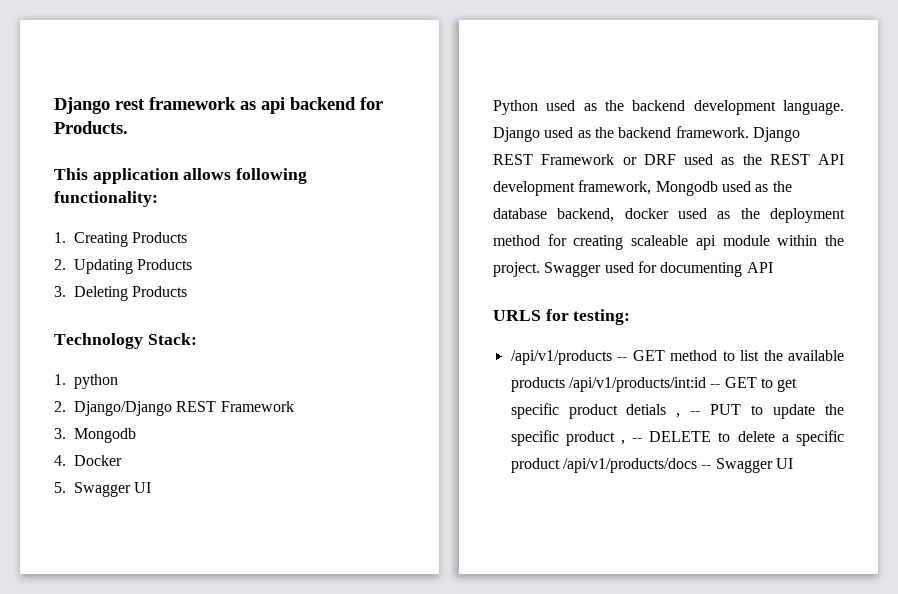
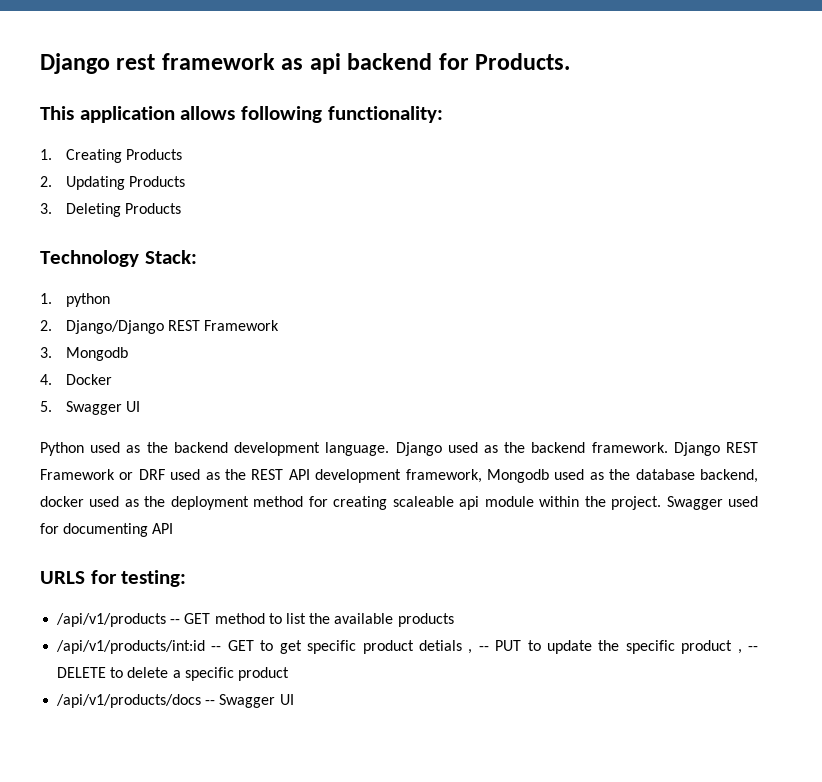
- /api/v1/products -- GET method to list the available products /api/v1/products/int:id -- GET to get specific product detials , -- PUT to update the specific product , -- DELETE to delete a specific product /api/v1/products/docs -- Swagger UI
+ /api/v1/products -- GET method to list the available products
+ /api/v1/products/int:id -- GET to get specific product detials , -- PUT to update the specific product , -- DELETE to delete a specific product
+ /api/v1/products/docs -- Swagger UI

